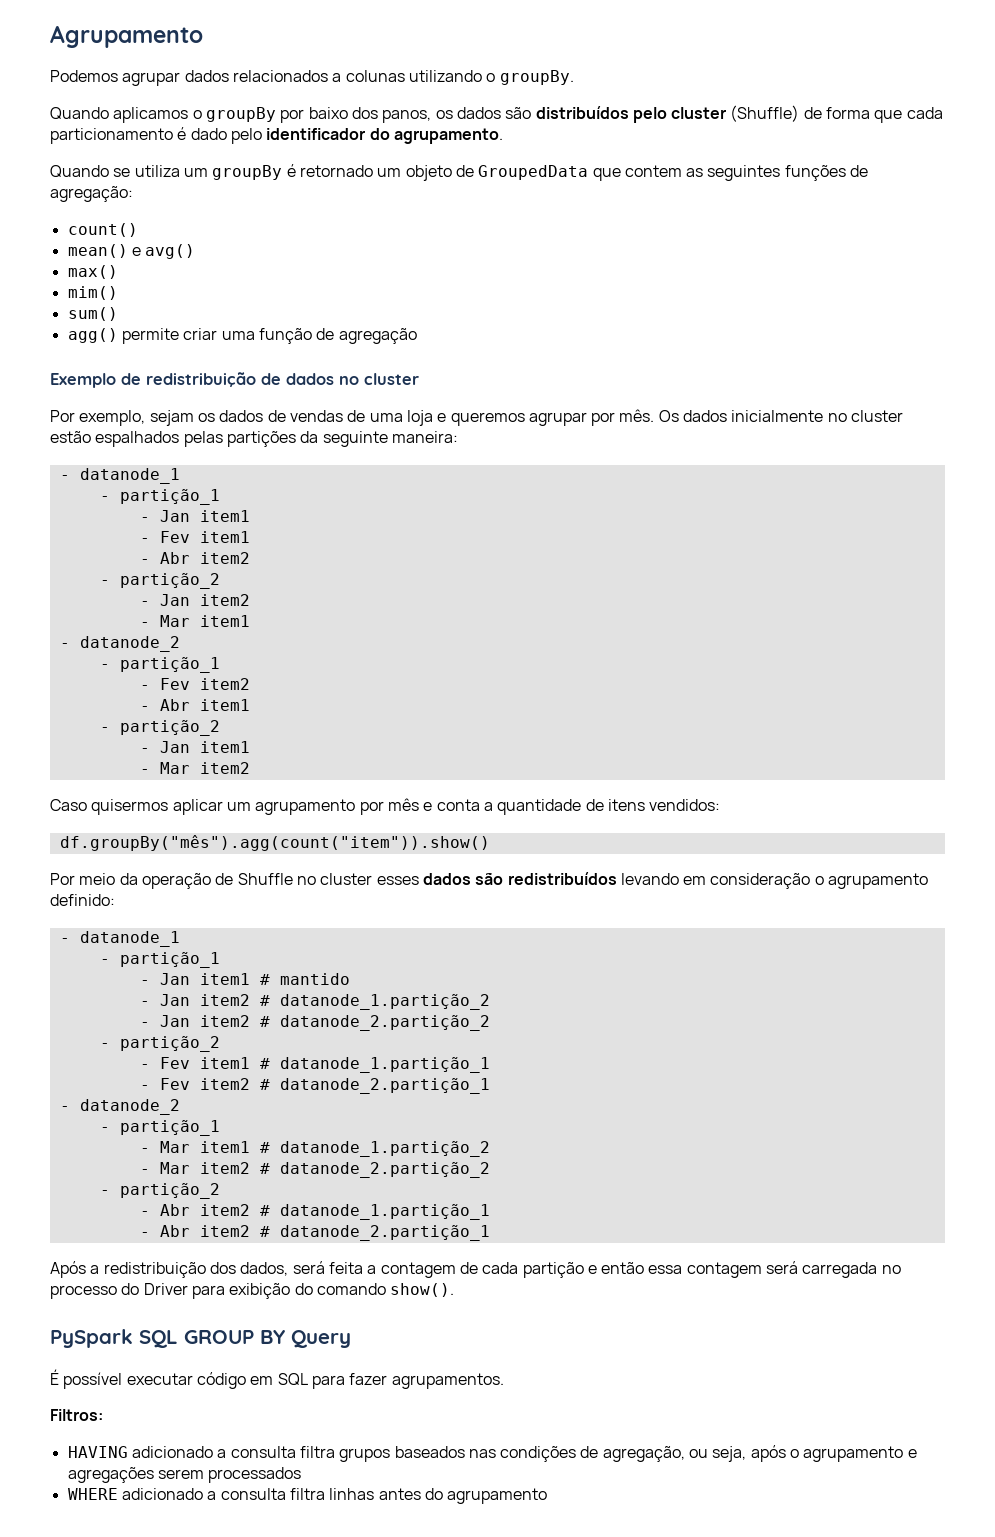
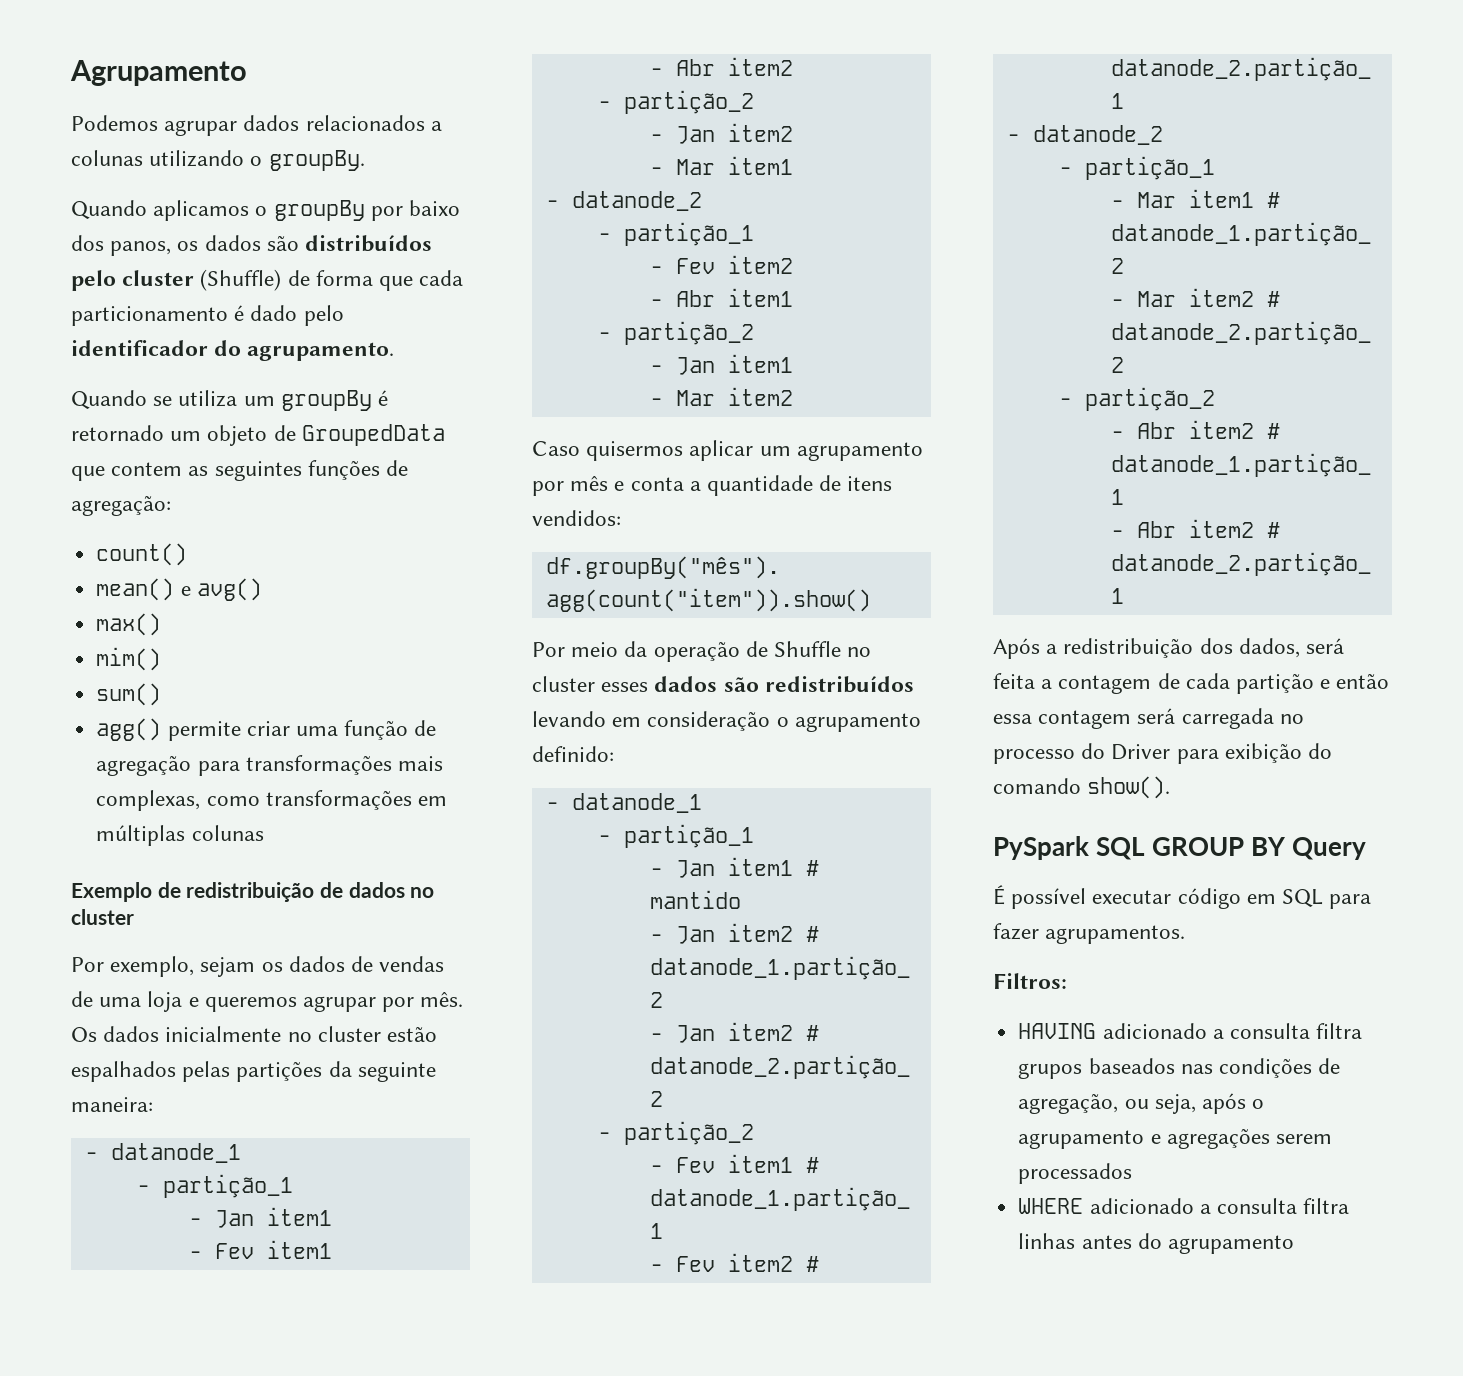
- agg() permite criar uma função de agregação
+ agg() permite criar uma função de agregação para transformações mais complexas, como transformações em múltiplas colunas

